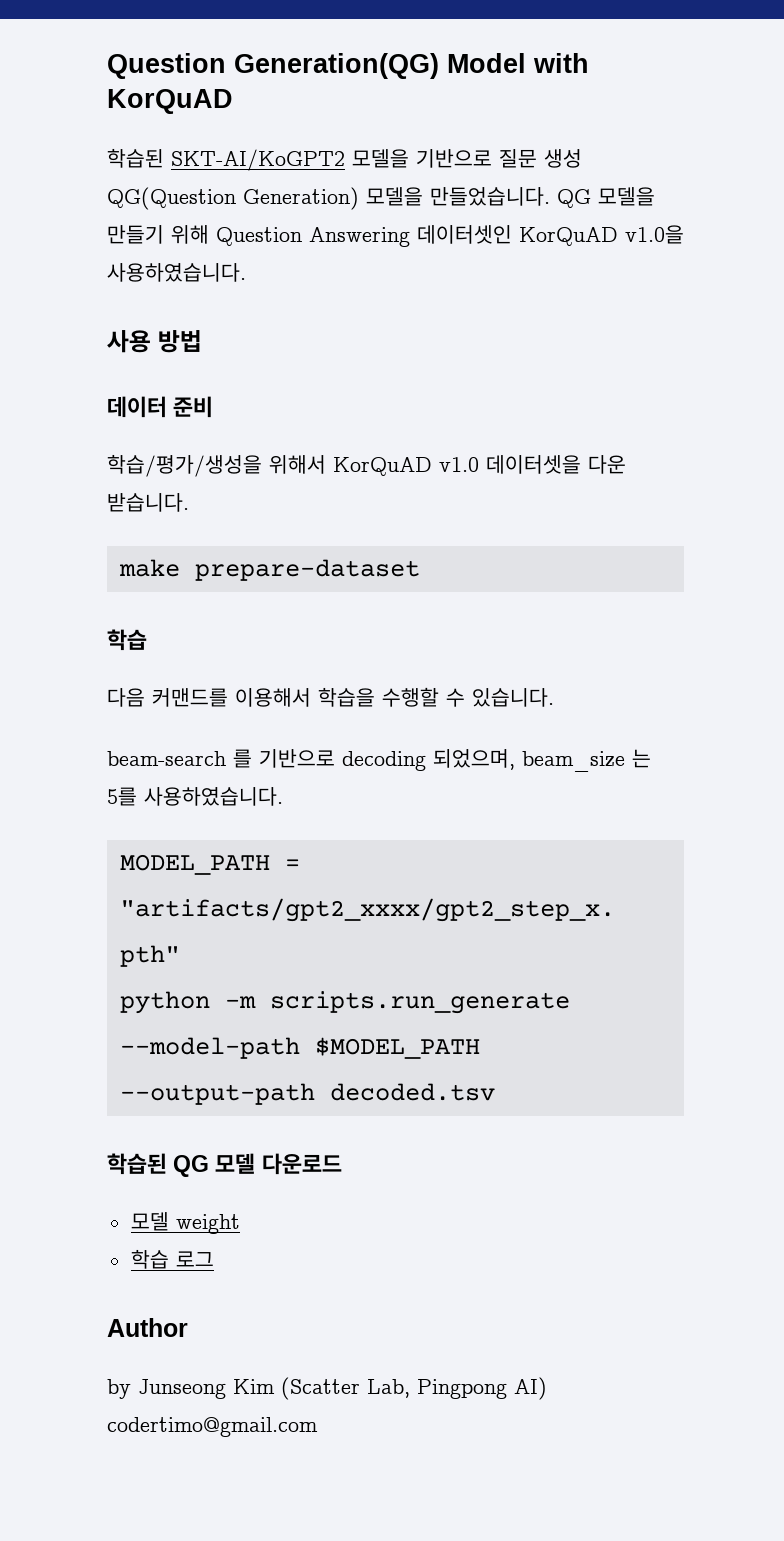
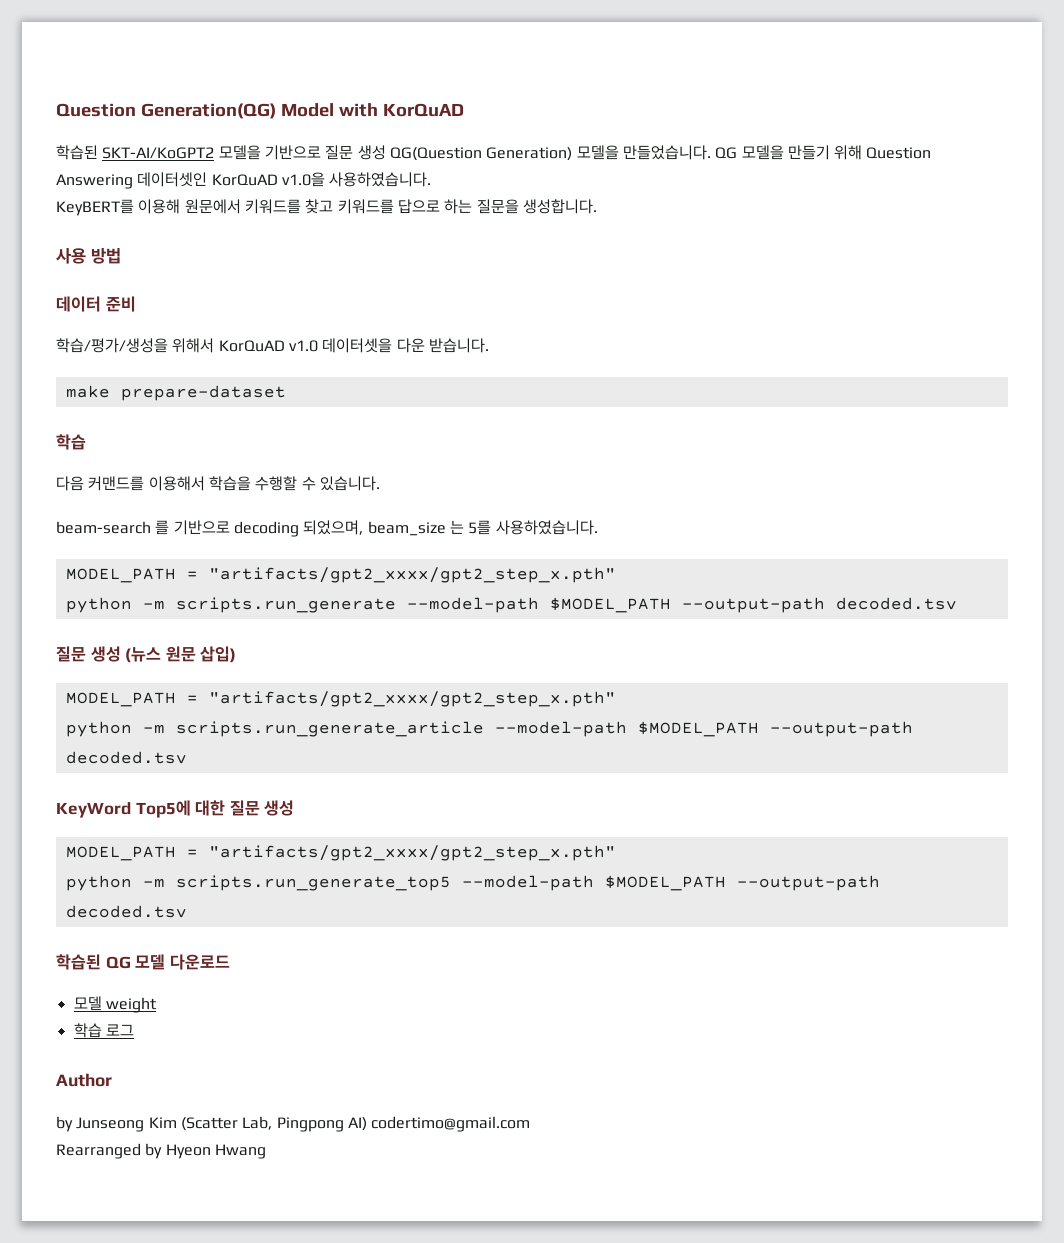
+ KeyBERT를 이용해 원문에서 키워드를 찾고 키워드를 답으로 하는 질문을 생성합니다.
+ 질문 생성 (뉴스 원문 삽입)
+ MODEL_PATH = "artifacts/gpt2_xxxx/gpt2_step_x.pth"
+ python -m scripts.run_generate_article --model-path $MODEL_PATH --output-path decoded.tsv
+ KeyWord Top5에 대한 질문 생성
+ MODEL_PATH = "artifacts/gpt2_xxxx/gpt2_step_x.pth"
+ python -m scripts.run_generate_top5 --model-path $MODEL_PATH --output-path decoded.tsv
+ Rearranged by Hyeon Hwang

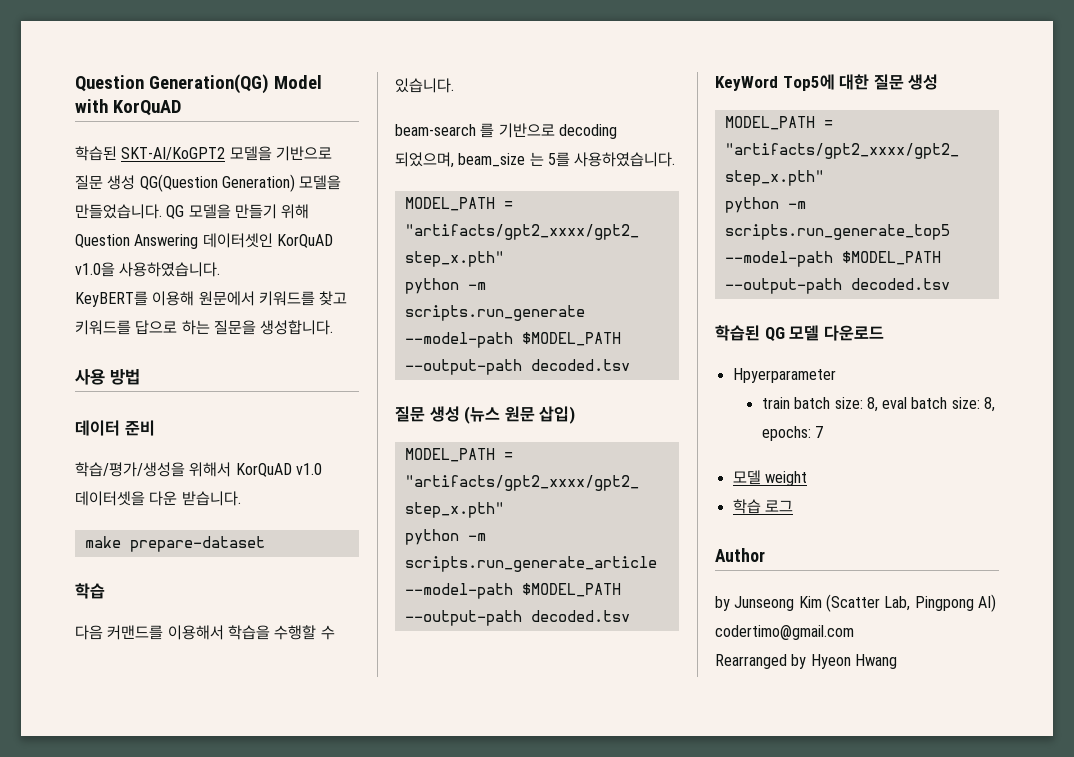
+ Hpyerparameter
+ train batch size: 8, eval batch size: 8, epochs: 7

